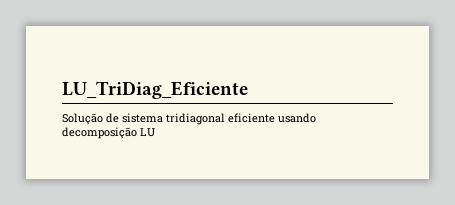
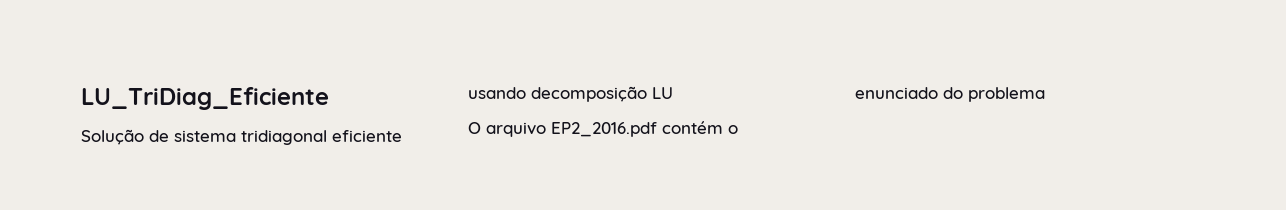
+ O arquivo EP2_2016.pdf contém o enunciado do problema

